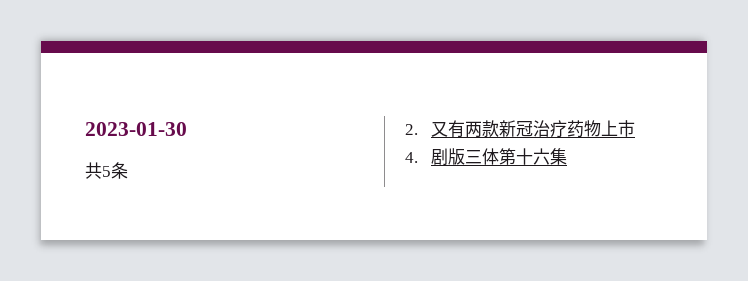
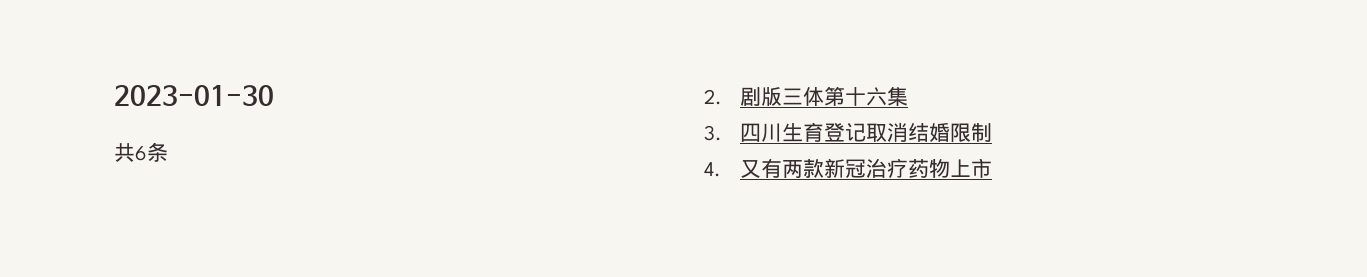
- 共5条
+ 共6条
- 2.又有两款新冠治疗药物上市
+ 2.剧版三体第十六集
+ 3.四川生育登记取消结婚限制
+ 4.又有两款新冠治疗药物上市
- 4.剧版三体第十六集

